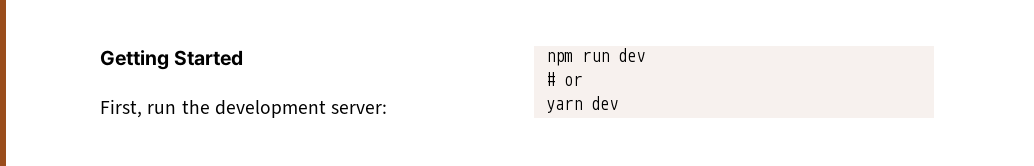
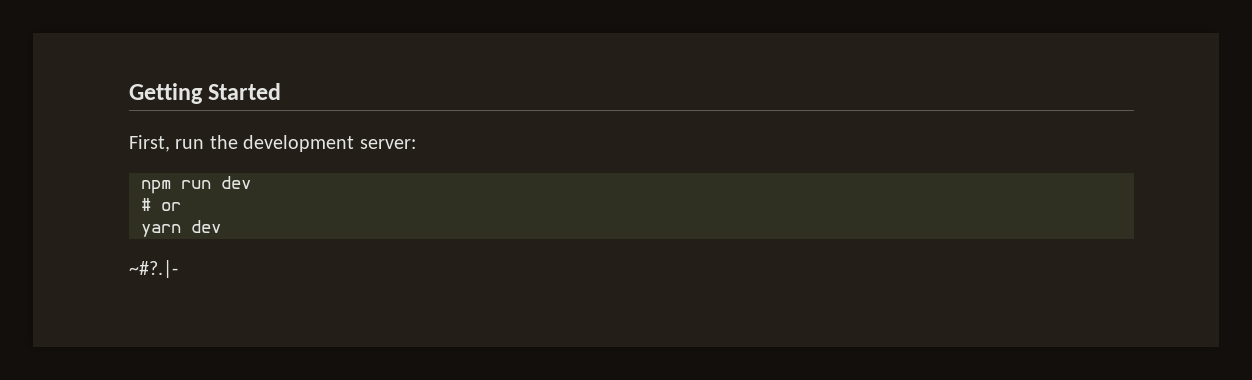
+ ~#?.|-

